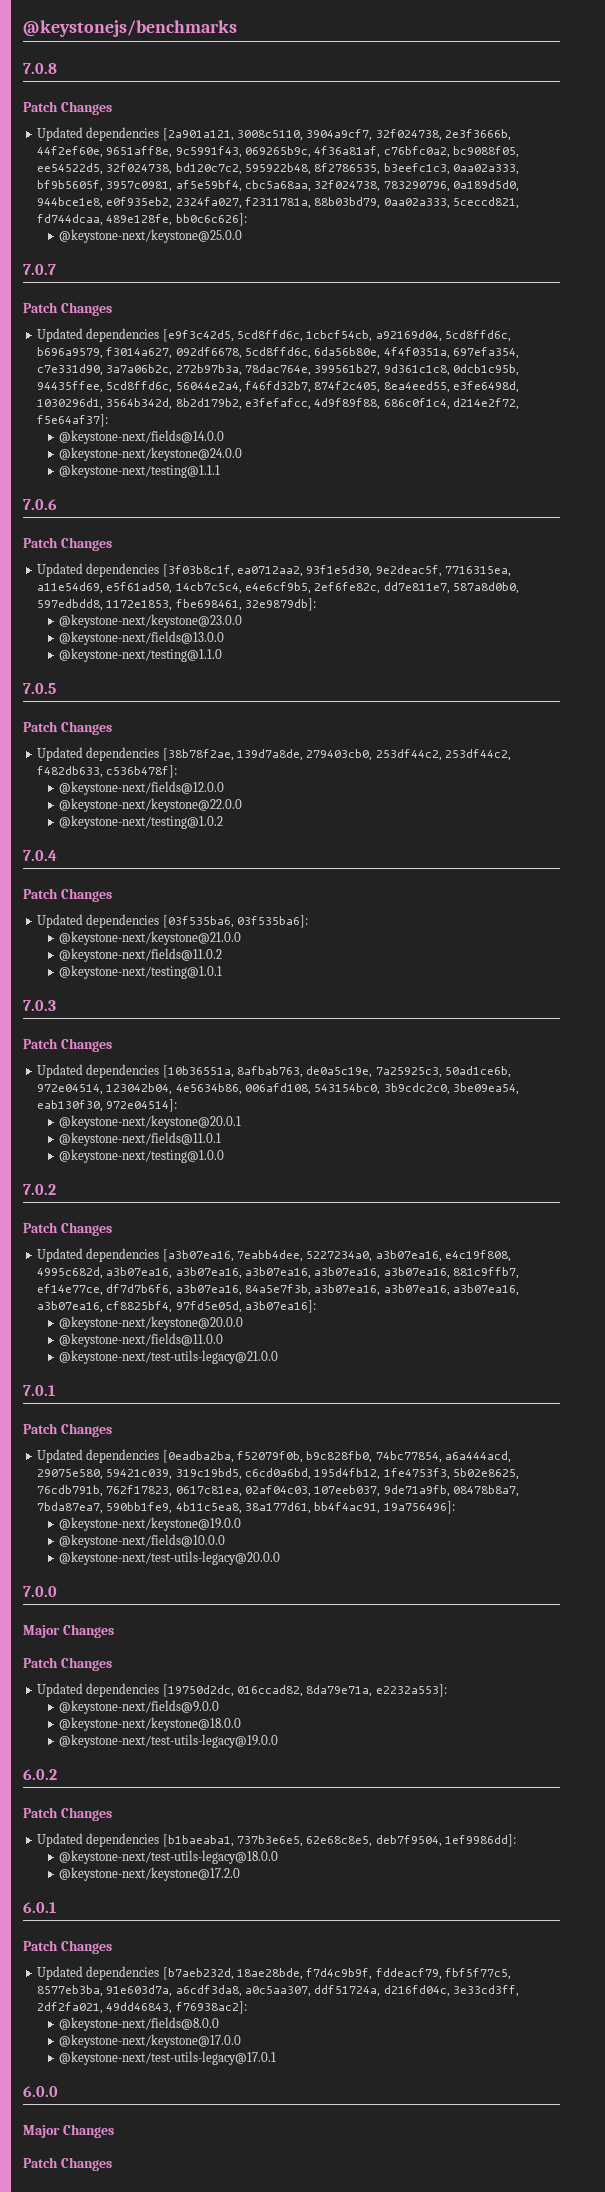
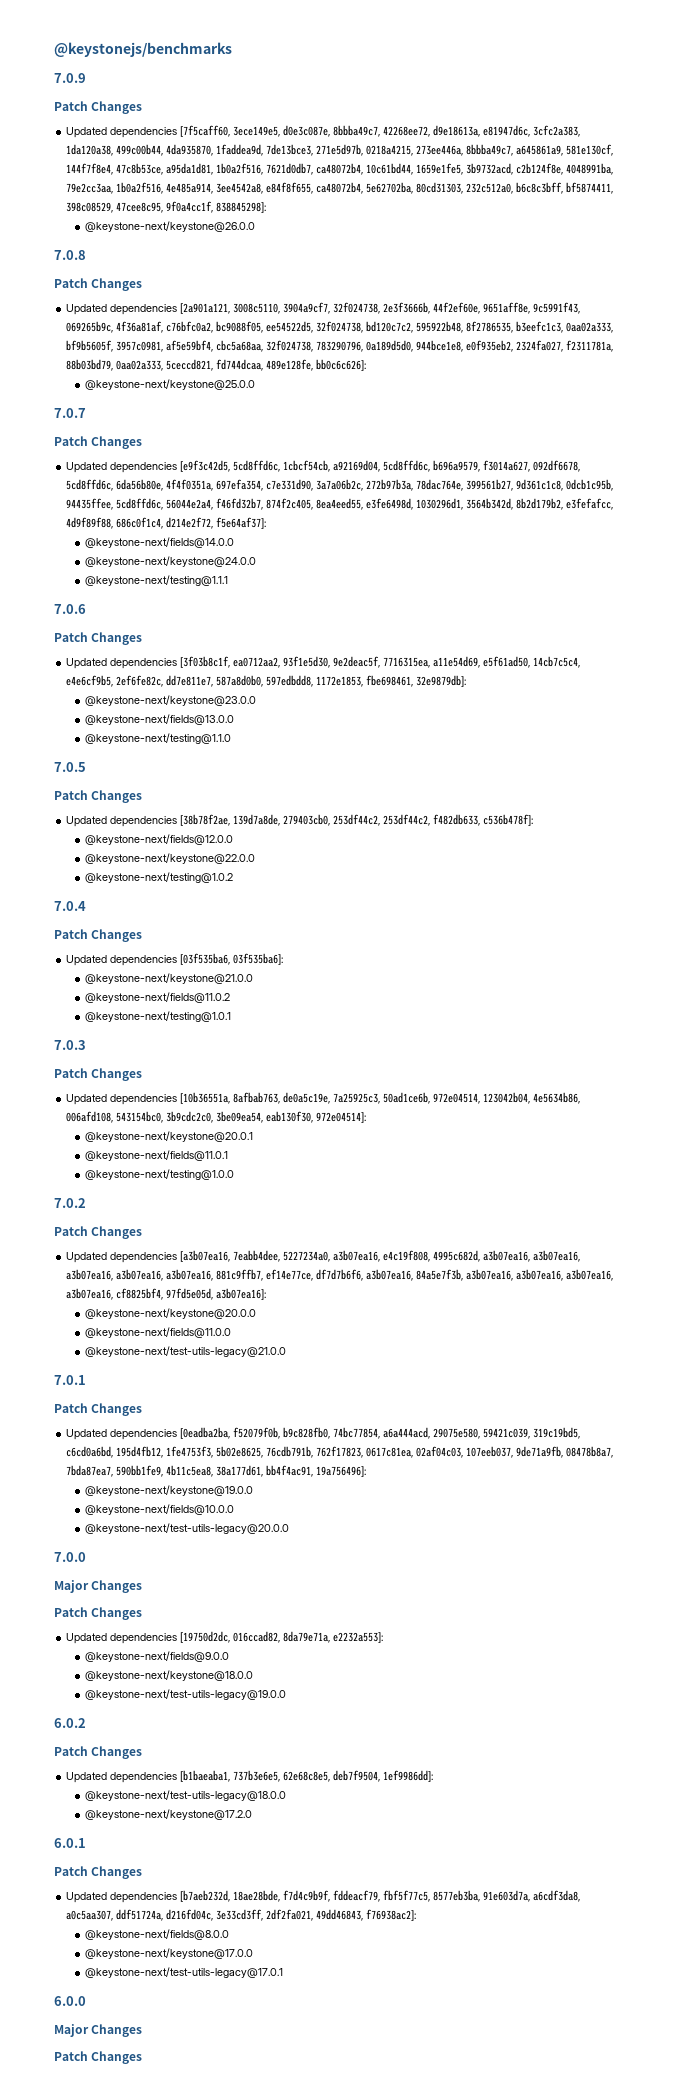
+ 7.0.9
+ Patch Changes
+ Updated dependencies [7f5caff60, 3ece149e5, d0e3c087e, 8bbba49c7, 42268ee72, d9e18613a, e81947d6c, 3cfc2a383, 1da120a38, 499c00b44, 4da935870, 1faddea9d, 7de13bce3, 271e5d97b, 0218a4215, 273ee446a, 8bbba49c7, a645861a9, 581e130cf, 144f7f8e4, 47c8b53ce, a95da1d81, 1b0a2f516, 7621d0db7, ca48072b4, 10c61bd44, 1659e1fe5, 3b9732acd, c2b124f8e, 4048991ba, 79e2cc3aa, 1b0a2f516, 4e485a914, 3ee4542a8, e84f8f655, ca48072b4, 5e62702ba, 80cd31303, 232c512a0, b6c8c3bff, bf5874411, 398c08529, 47cee8c95, 9f0a4cc1f, 838845298]:
+ @keystone-next/keystone@26.0.0

